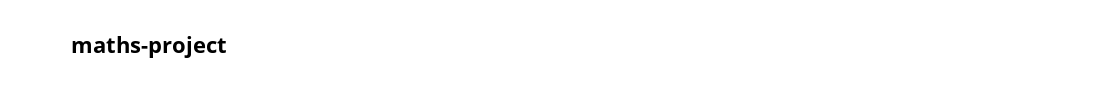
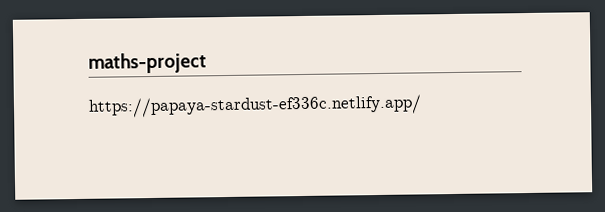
+ https://papaya-stardust-ef336c.netlify.app/

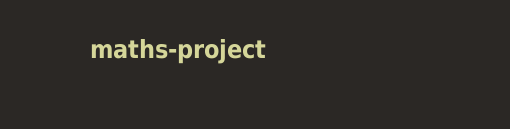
- https://papaya-stardust-ef336c.netlify.app/

